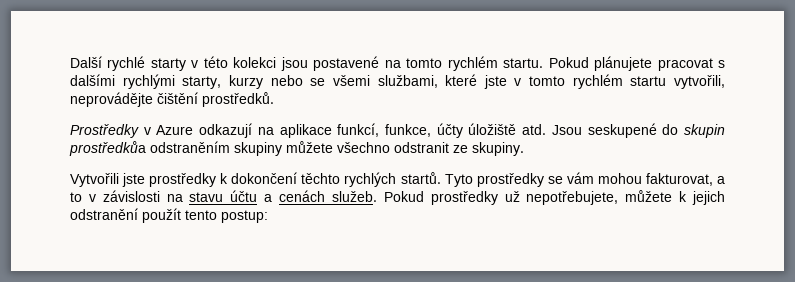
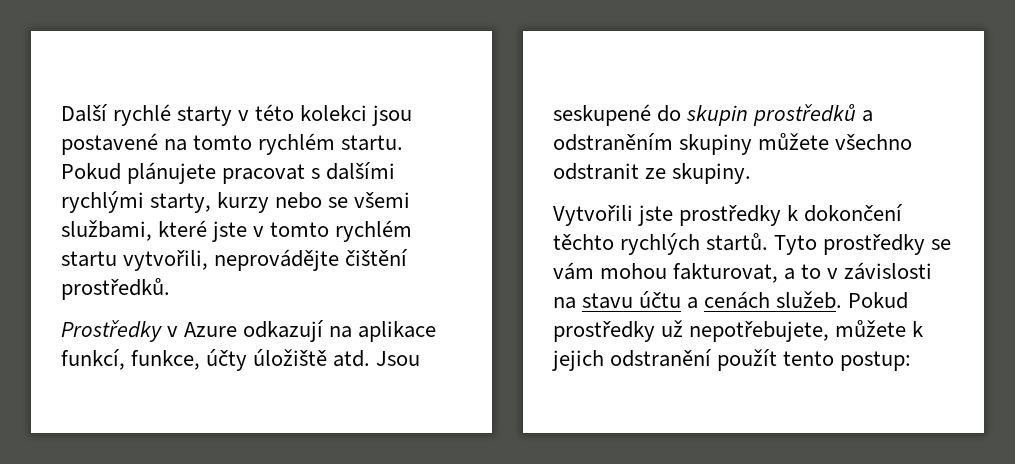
- Jsou seskupené do skupin prostředkůa odstraněním skupiny můžete všechno odstranit ze skupiny.
+ Jsou seskupené do skupin prostředků a odstraněním skupiny můžete všechno odstranit ze skupiny.

